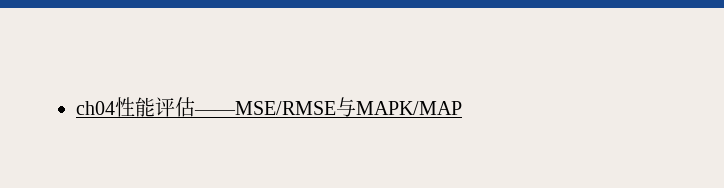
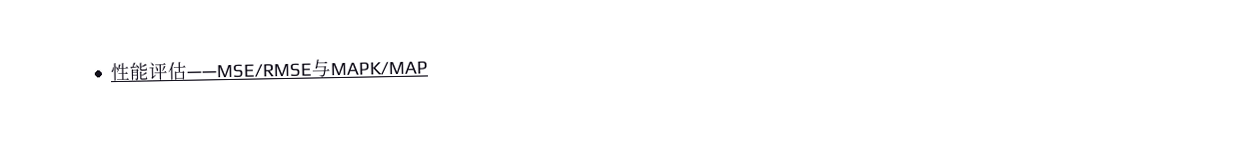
- ch04性能评估——MSE/RMSE与MAPK/MAP
+ 性能评估——MSE/RMSE与MAPK/MAP

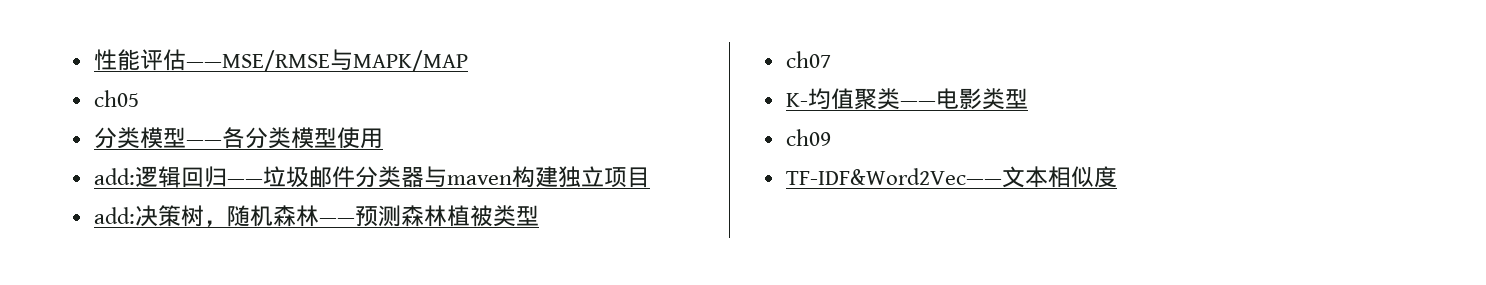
+ ch05
+ 分类模型——各分类模型使用
+ add:逻辑回归——垃圾邮件分类器与maven构建独立项目
+ add:决策树，随机森林——预测森林植被类型
+ ch07
+ K-均值聚类——电影类型
+ ch09
+ TF-IDF&Word2Vec——文本相似度

